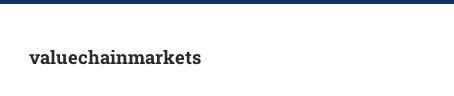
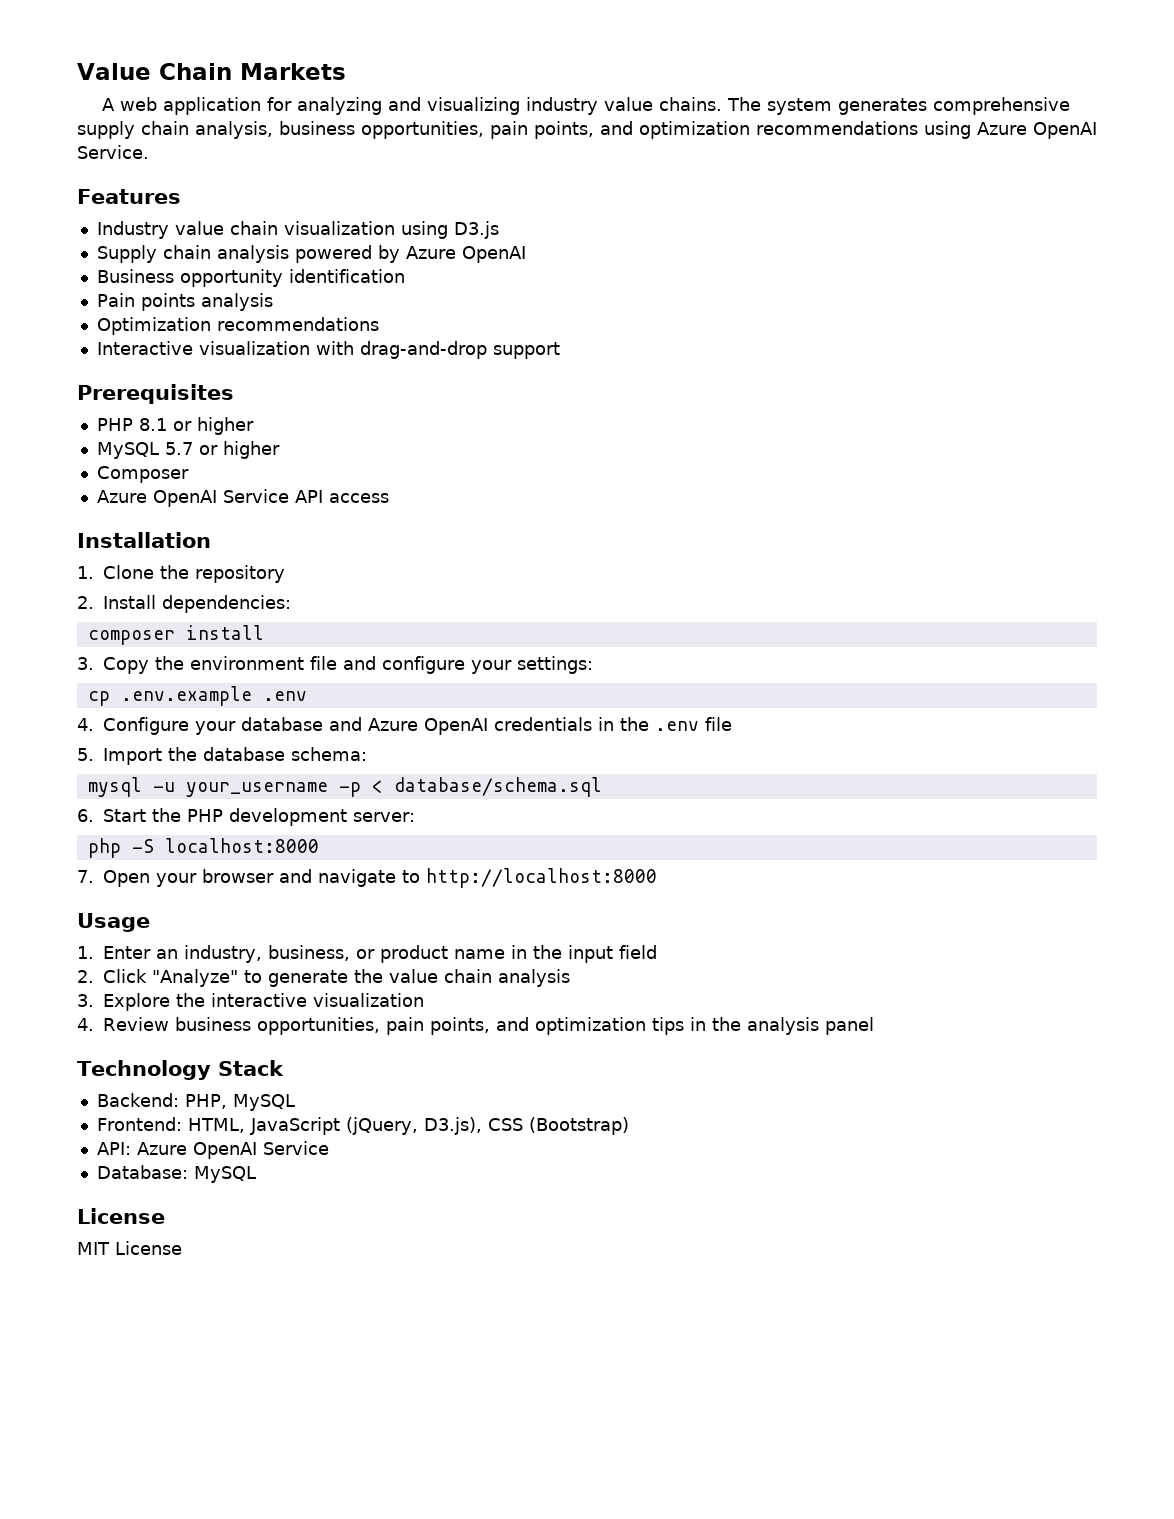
- valuechainmarkets
+ Value Chain Markets
+ A web application for analyzing and visualizing industry value chains. The system generates comprehensive supply chain analysis, business opportunities, pain points, and optimization recommendations using Azure OpenAI Service.
+ Features
+ Industry value chain visualization using D3.js
+ Supply chain analysis powered by Azure OpenAI
+ Business opportunity identification
+ Pain points analysis
+ Optimization recommendations
+ Interactive visualization with drag-and-drop support
+ Prerequisites
+ PHP 8.1 or higher
+ MySQL 5.7 or higher
+ Composer
+ Azure OpenAI Service API access
+ Installation
+ 1. Clone the repository
+ 2. Install dependencies:
+ composer install
+ 3. Copy the environment file and configure your settings:
+ cp .env.example .env
+ 4. Configure your database and Azure OpenAI credentials in the .env file
+ 5. Import the database schema:
+ mysql -u your_username -p < database/schema.sql
+ 6. Start the PHP development server:
+ php -S localhost:8000
+ 7. Open your browser and navigate to http://localhost:8000
+ Usage
+ 1. Enter an industry, business, or product name in the input field
+ 2. Click "Analyze" to generate the value chain analysis
+ 3. Explore the interactive visualization
+ 4. Review business opportunities, pain points, and optimization tips in the analysis panel
+ Technology Stack
+ Backend: PHP, MySQL
+ Frontend: HTML, JavaScript (jQuery, D3.js), CSS (Bootstrap)
+ API: Azure OpenAI Service
+ Database: MySQL
+ License
+ MIT License

